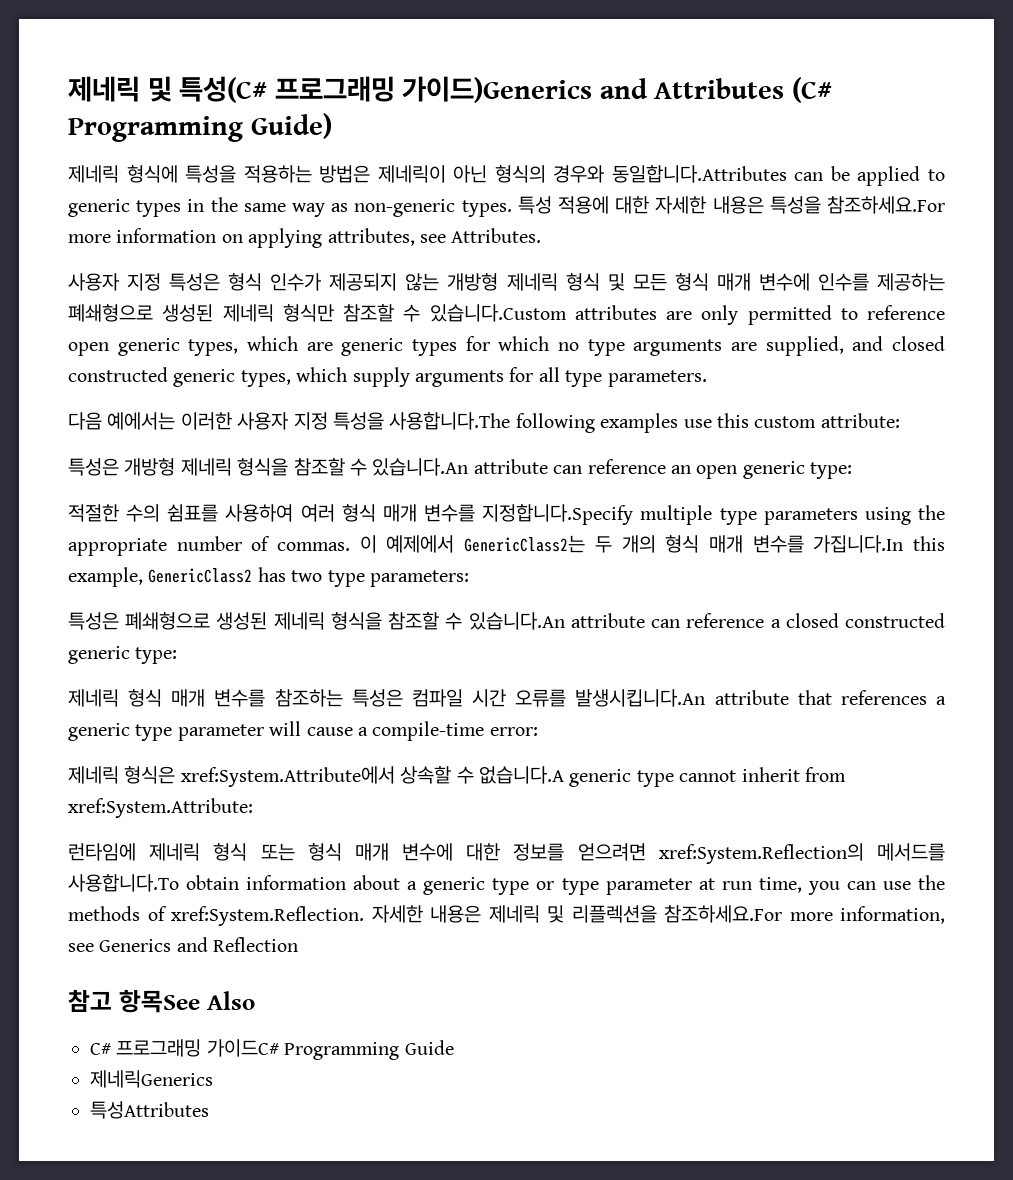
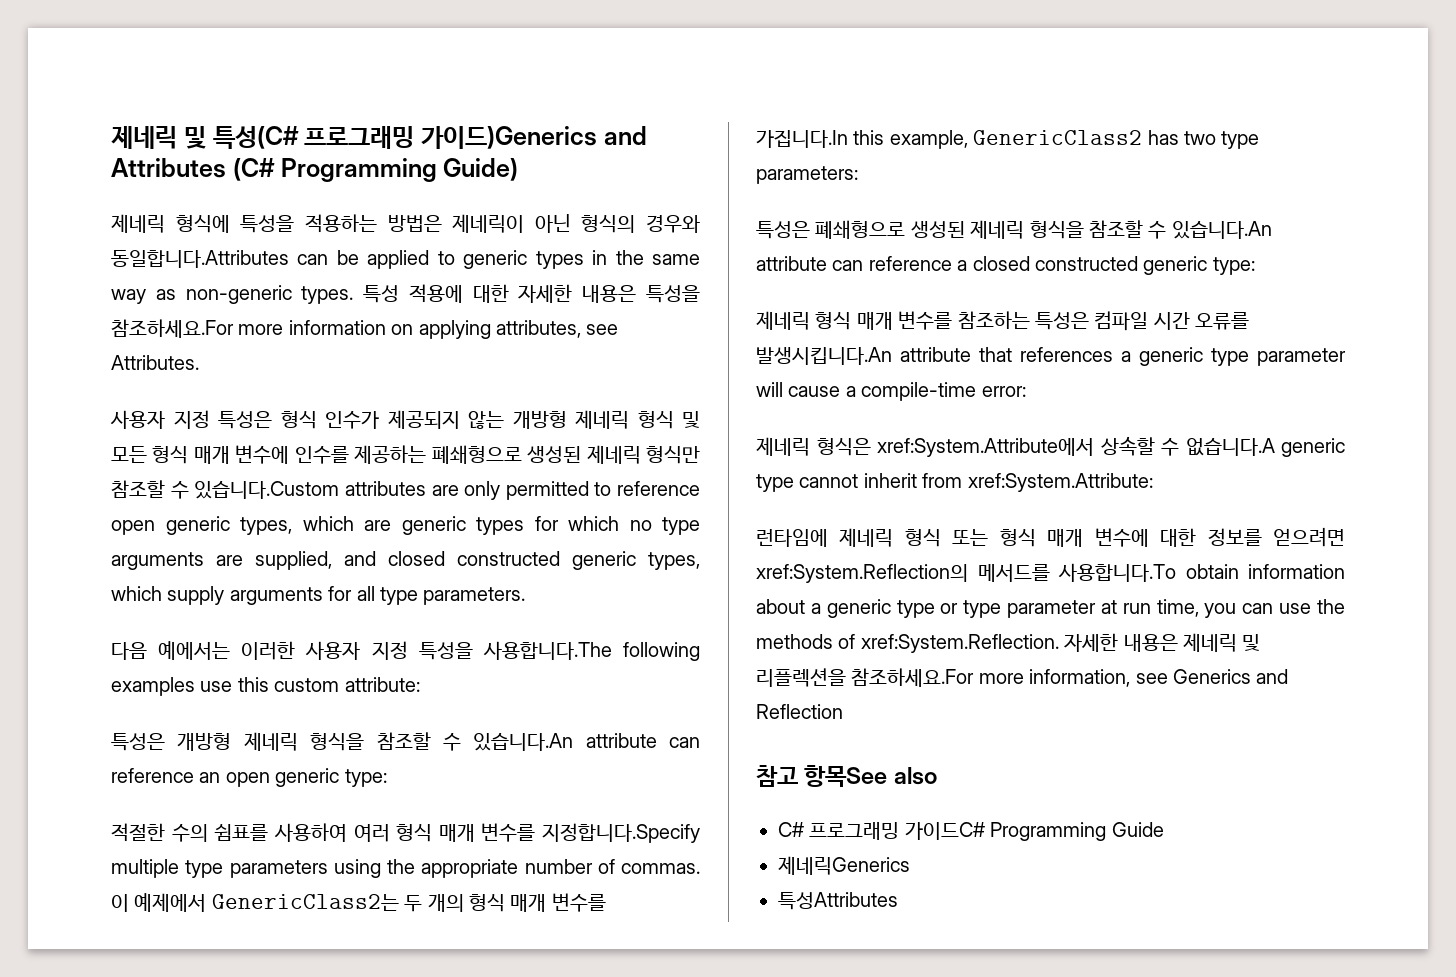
- 참고 항목See Also
+ 참고 항목See also

